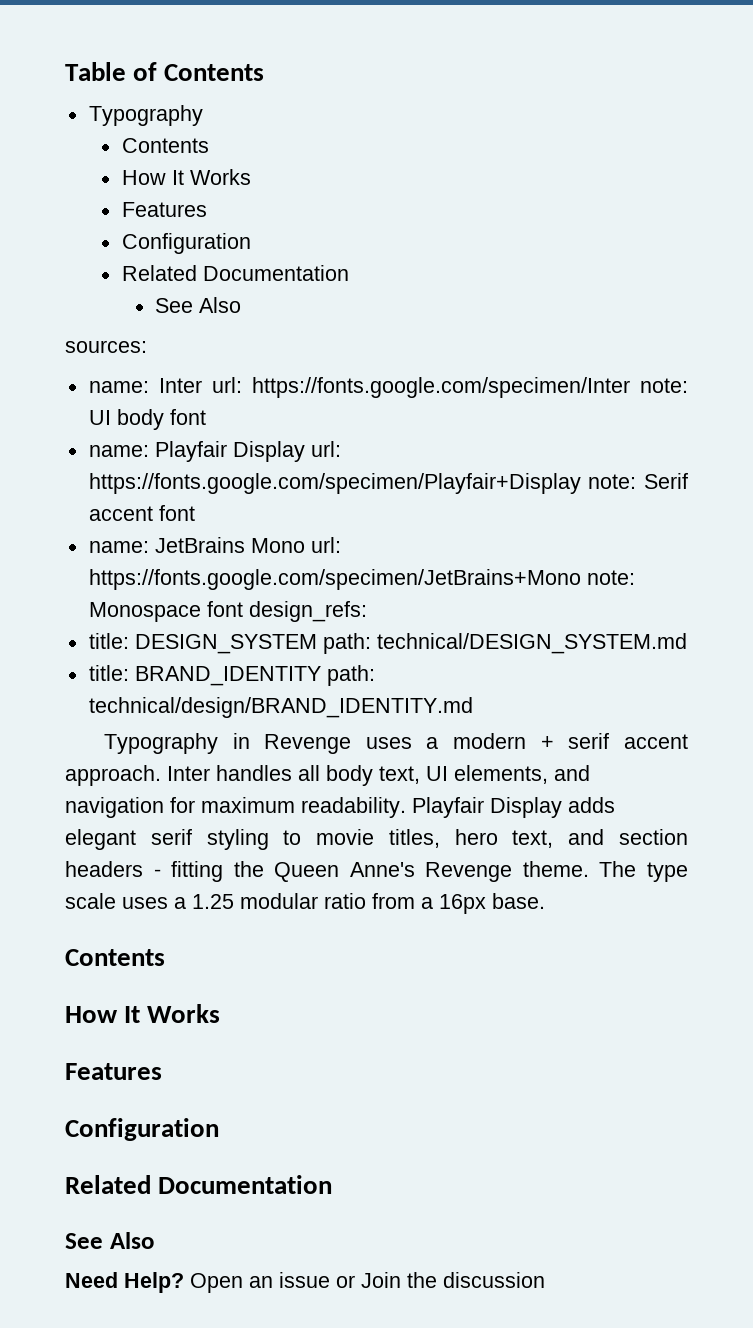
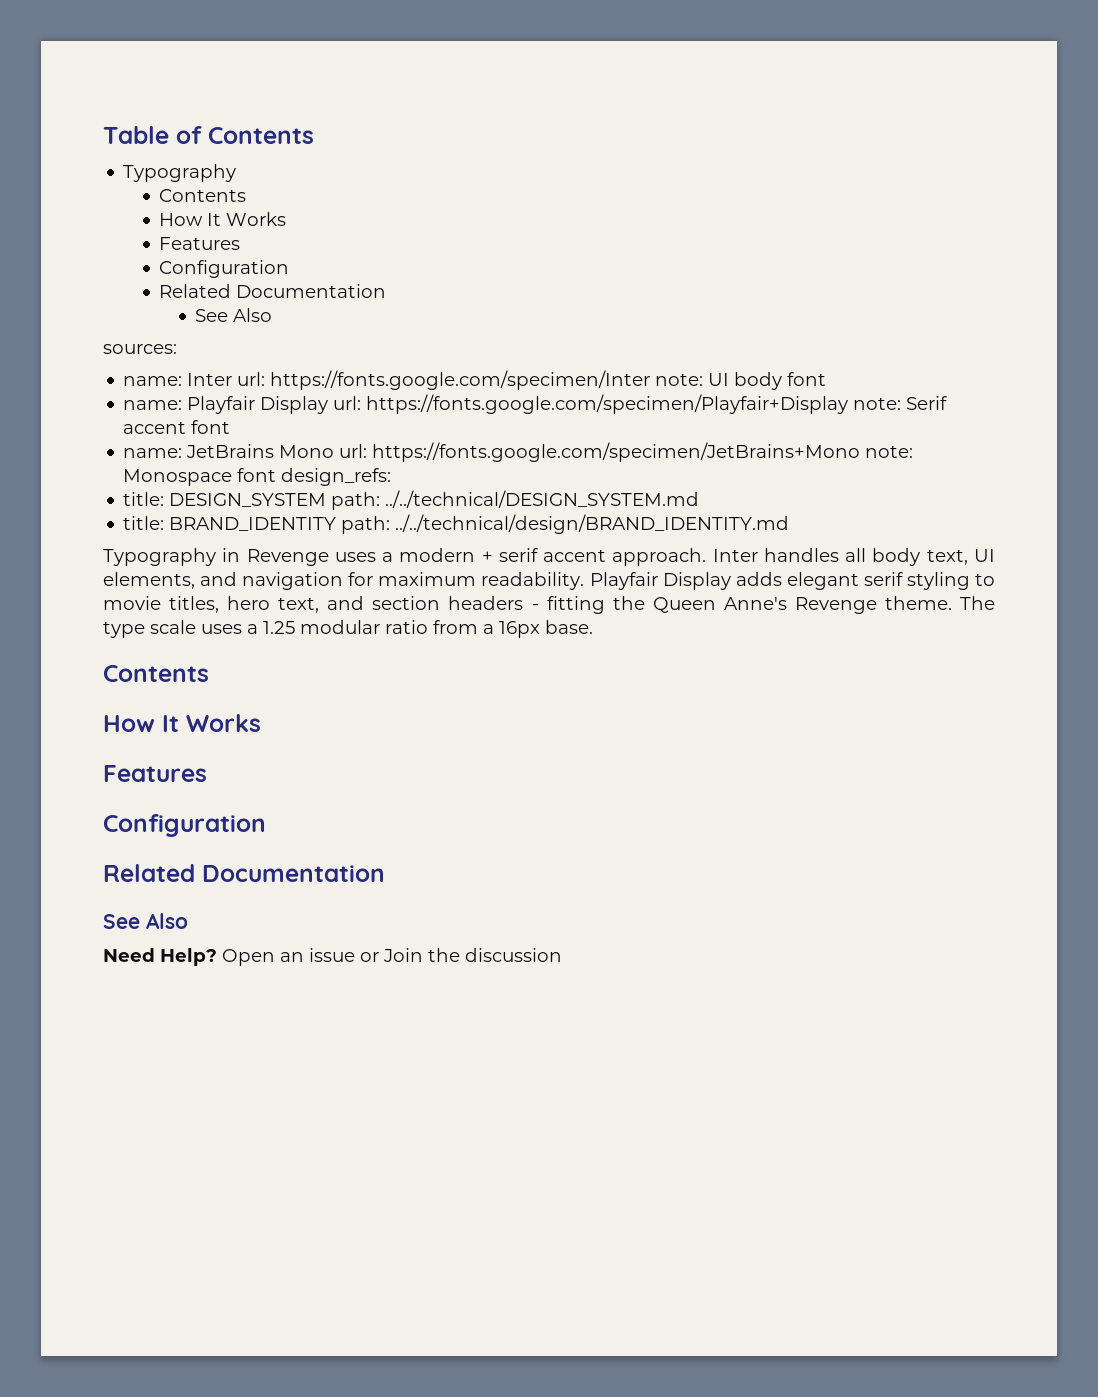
- title: DESIGN_SYSTEM path: technical/DESIGN_SYSTEM.md
+ title: DESIGN_SYSTEM path: ../../technical/DESIGN_SYSTEM.md
- title: BRAND_IDENTITY path: technical/design/BRAND_IDENTITY.md
+ title: BRAND_IDENTITY path: ../../technical/design/BRAND_IDENTITY.md

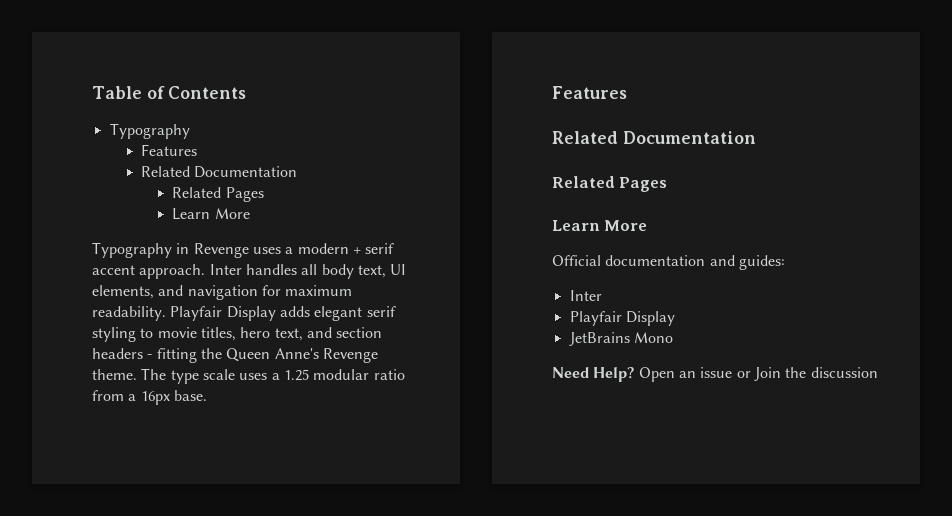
  Table of Contents
  Typography
- Contents
- How It Works
  Features
- Configuration
  Related Documentation
- See Also
- sources:
- name: Inter url: https://fonts.google.com/specimen/Inter note: UI body font
- name: Playfair Display url: https://fonts.google.com/specimen/Playfair+Display note: Serif accent font
- name: JetBrains Mono url: https://fonts.google.com/specimen/JetBrains+Mono note: Monospace font design_refs:
- title: DESIGN_SYSTEM path: ../../technical/DESIGN_SYSTEM.md
- title: BRAND_IDENTITY path: ../../technical/design/BRAND_IDENTITY.md
+ Related Pages
+ Learn More
  The type scale uses a 1.25 modular ratio from a 16px base.
- Contents
- How It Works
  Features
- Configuration
  Related Documentation
- See Also
+ Related Pages
+ Learn More
+ Official documentation and guides:
+ Inter
+ Playfair Display
+ JetBrains Mono

